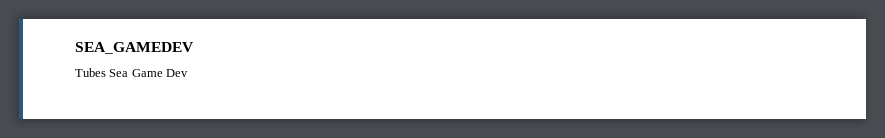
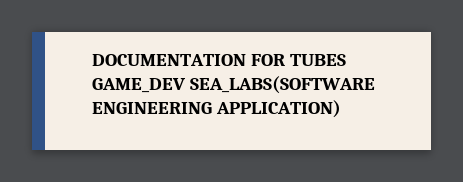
- SEA_GAMEDEV
- Tubes Sea Game Dev
+ DOCUMENTATION FOR TUBES GAME_DEV SEA_LABS(SOFTWARE ENGINEERING APPLICATION)

